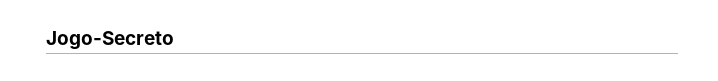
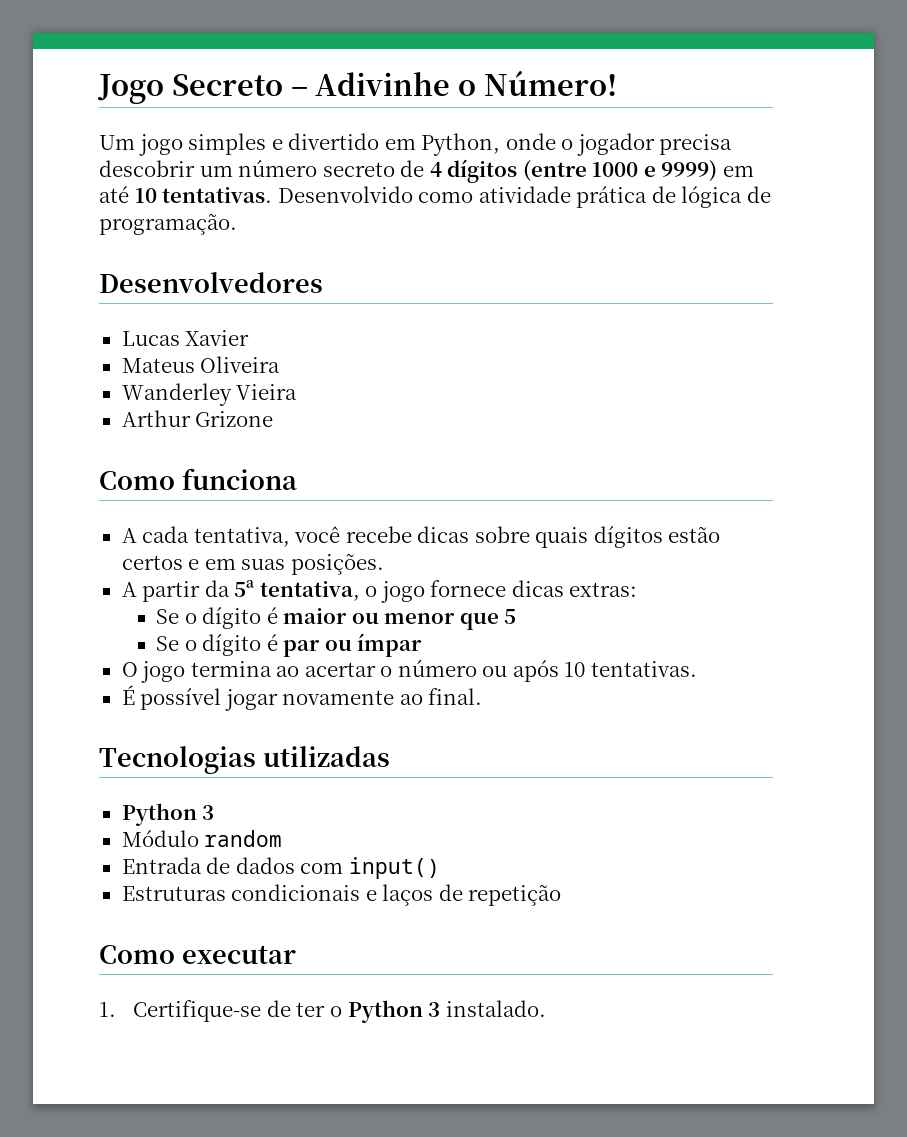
- Jogo-Secreto
+ Jogo Secreto – Adivinhe o Número!
+ Um jogo simples e divertido em Python, onde o jogador precisa descobrir um número secreto de 4 dígitos (entre 1000 e 9999) em até 10 tentativas. Desenvolvido como atividade prática de lógica de programação.
+ Desenvolvedores
+ Lucas Xavier
+ Mateus Oliveira
+ Wanderley Vieira
+ Arthur Grizone
+ Como funciona
+ A cada tentativa, você recebe dicas sobre quais dígitos estão certos e em suas posições.
+ A partir da 5ª tentativa, o jogo fornece dicas extras:
+ Se o dígito é maior ou menor que 5
+ Se o dígito é par ou ímpar
+ O jogo termina ao acertar o número ou após 10 tentativas.
+ É possível jogar novamente ao final.
+ Tecnologias utilizadas
+ Python 3
+ Módulo random
+ Entrada de dados com input()
+ Estruturas condicionais e laços de repetição
+ Como executar
+ 1. Certifique-se de ter o Python 3 instalado.

